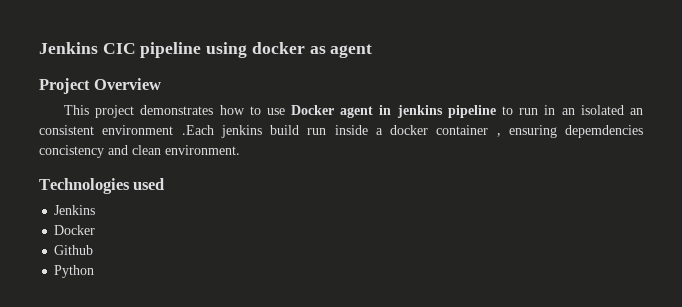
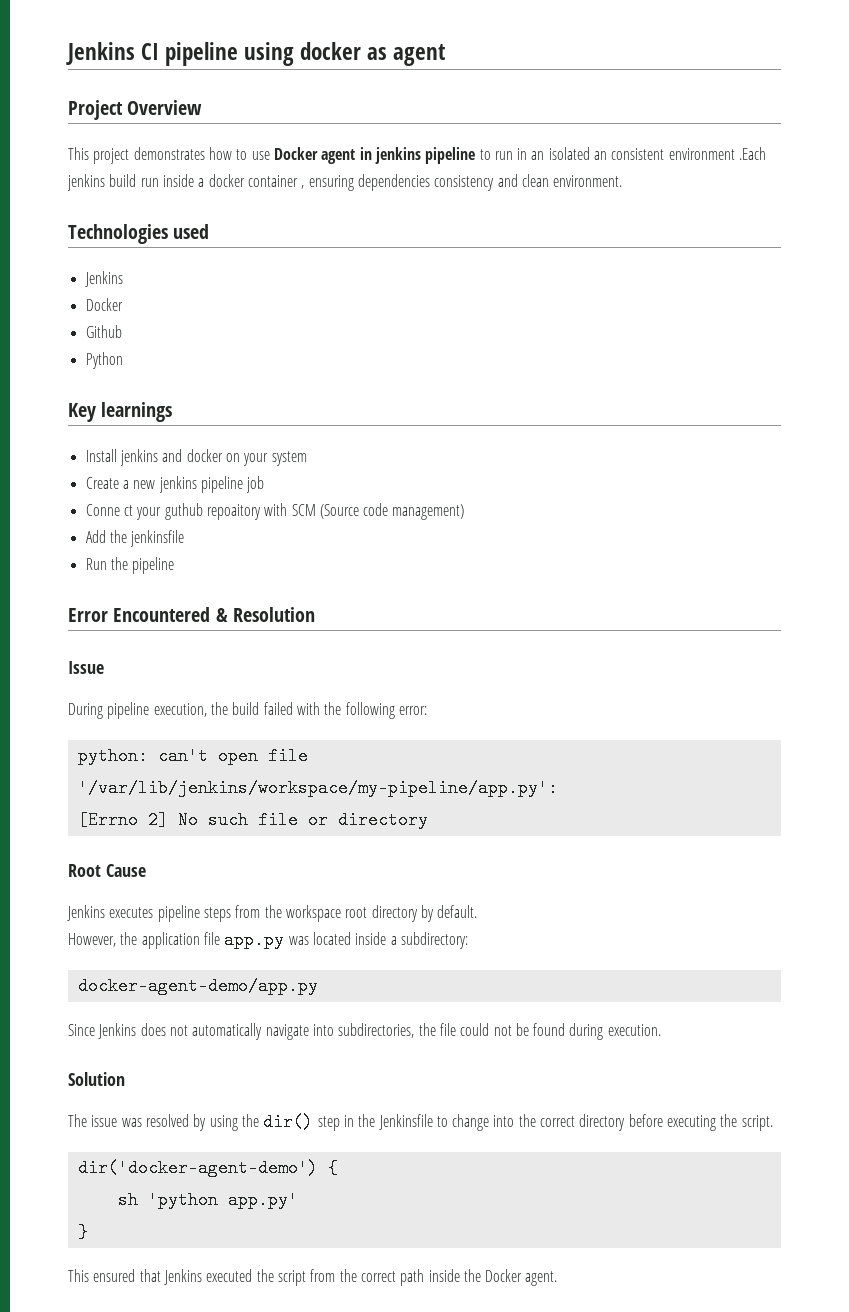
- Jenkins CIC pipeline using docker as agent
+ Jenkins CI pipeline using docker as agent
- This project demonstrates how to use Docker agent in jenkins pipeline to run in an isolated an consistent environment .Each jenkins build run inside a docker container , ensuring depemdencies concistency and clean environment.
+ This project demonstrates how to use Docker agent in jenkins pipeline to run in an isolated an consistent environment .Each jenkins build run inside a docker container , ensuring dependencies consistency and clean environment.
+ Key learnings
+ Install jenkins and docker on your system
+ Create a new jenkins pipeline job
+ Conne ct your guthub repoaitory with SCM (Source code management)
+ Add the jenkinsfile
+ Run the pipeline
+ Error Encountered & Resolution
+ Issue
+ During pipeline execution, the build failed with the following error:
+ python: can't open file '/var/lib/jenkins/workspace/my-pipeline/app.py':
+ [Errno 2] No such file or directory
+ Root Cause
+ Jenkins executes pipeline steps from the workspace root directory by default.
+ However, the application file app.py was located inside a subdirectory:
+ docker-agent-demo/app.py
+ Since Jenkins does not automatically navigate into subdirectories, the file could not be found during execution.
+ Solution
+ The issue was resolved by using the dir() step in the Jenkinsfile to change into the correct directory before executing the script.
+ dir('docker-agent-demo') {
+ sh 'python app.py'
+ }
+ This ensured that Jenkins executed the script from the correct path inside the Docker agent.

